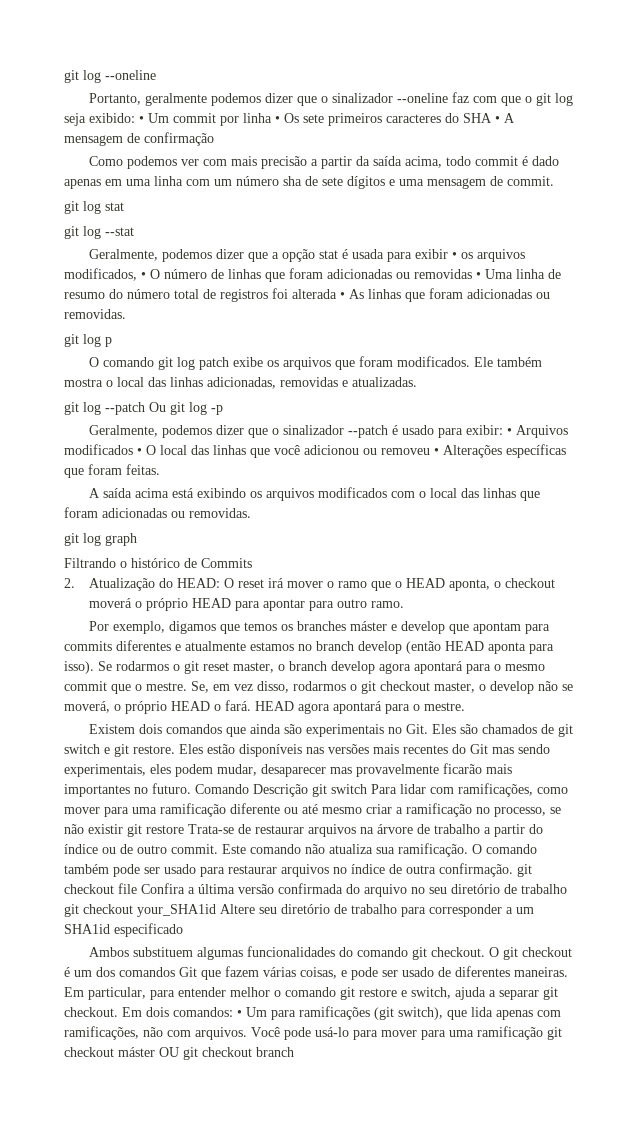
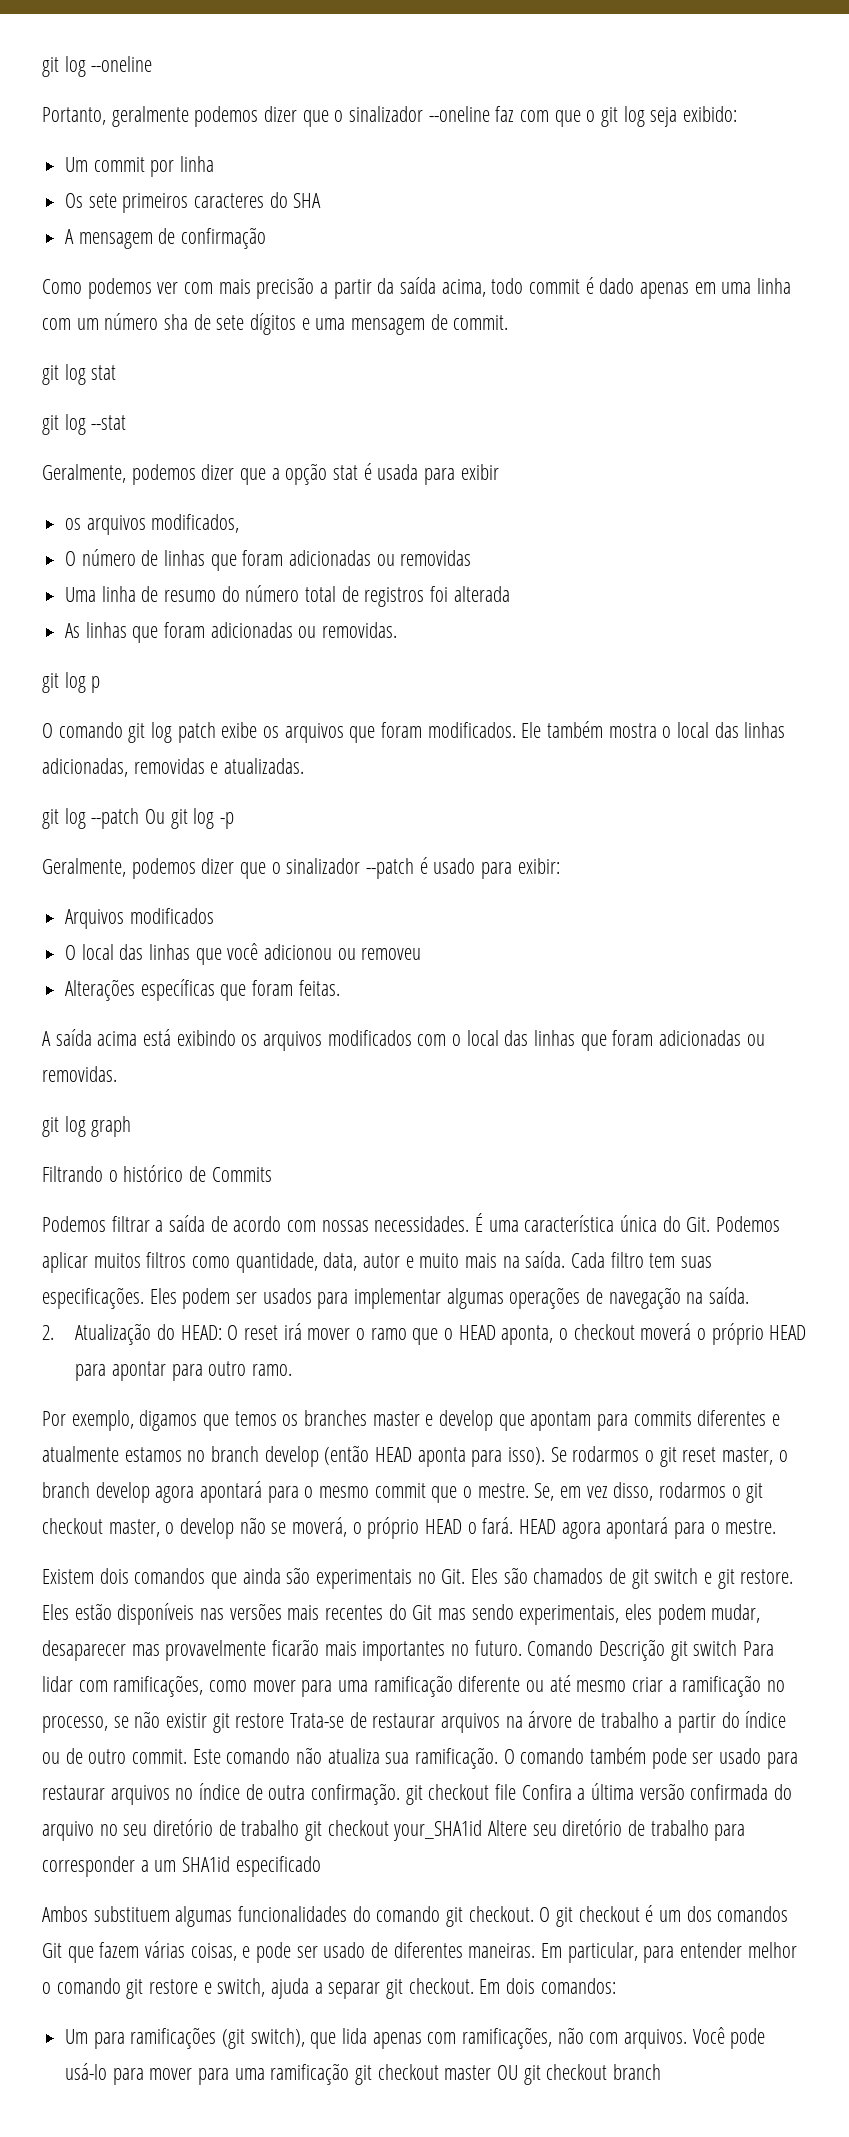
- Portanto, geralmente podemos dizer que o sinalizador --oneline faz com que o git log seja exibido: • Um commit por linha • Os sete primeiros caracteres do SHA • A mensagem de confirmação
+ Portanto, geralmente podemos dizer que o sinalizador --oneline faz com que o git log seja exibido:
+ Um commit por linha
+ Os sete primeiros caracteres do SHA
+ A mensagem de confirmação
- Geralmente, podemos dizer que a opção stat é usada para exibir • os arquivos modificados, • O número de linhas que foram adicionadas ou removidas • Uma linha de resumo do número total de registros foi alterada • As linhas que foram adicionadas ou removidas.
+ Geralmente, podemos dizer que a opção stat é usada para exibir
+ os arquivos modificados,
+ O número de linhas que foram adicionadas ou removidas
+ Uma linha de resumo do número total de registros foi alterada
+ As linhas que foram adicionadas ou removidas.
- Geralmente, podemos dizer que o sinalizador --patch é usado para exibir: • Arquivos modificados • O local das linhas que você adicionou ou removeu • Alterações específicas que foram feitas.
+ Geralmente, podemos dizer que o sinalizador --patch é usado para exibir:
+ Arquivos modificados
+ O local das linhas que você adicionou ou removeu
+ Alterações específicas que foram feitas.
+ Podemos filtrar a saída de acordo com nossas necessidades. É uma característica única do Git. Podemos aplicar muitos filtros como quantidade, data, autor e muito mais na saída. Cada filtro tem suas especificações. Eles podem ser usados para implementar algumas operações de navegação na saída.
- Por exemplo, digamos que temos os branches máster e develop que apontam para commits diferentes e atualmente estamos no branch develop (então HEAD aponta para isso).
+ Por exemplo, digamos que temos os branches master e develop que apontam para commits diferentes e atualmente estamos no branch develop (então HEAD aponta para isso).
- Em dois comandos: • Um para ramificações (git switch), que lida apenas com ramificações, não com arquivos.
+ Em dois comandos:
+ Um para ramificações (git switch), que lida apenas com ramificações, não com arquivos.
- Você pode usá-lo para mover para uma ramificação git checkout máster OU git checkout branch
+ Você pode usá-lo para mover para uma ramificação git checkout master OU git checkout branch

